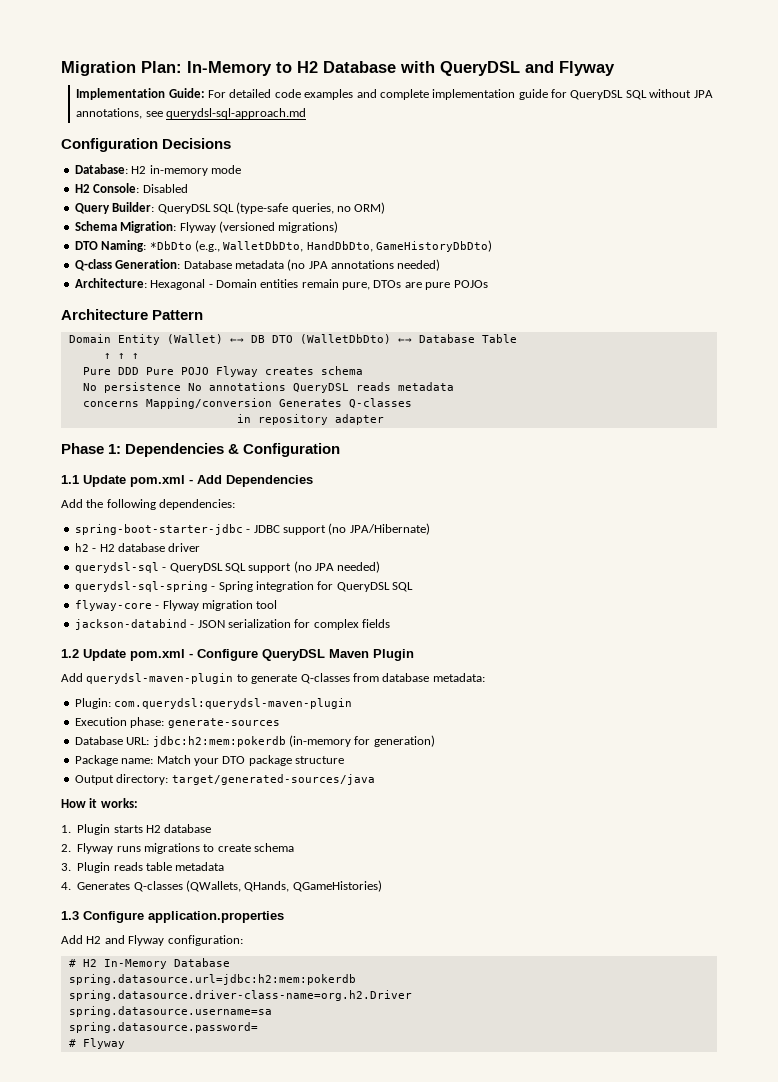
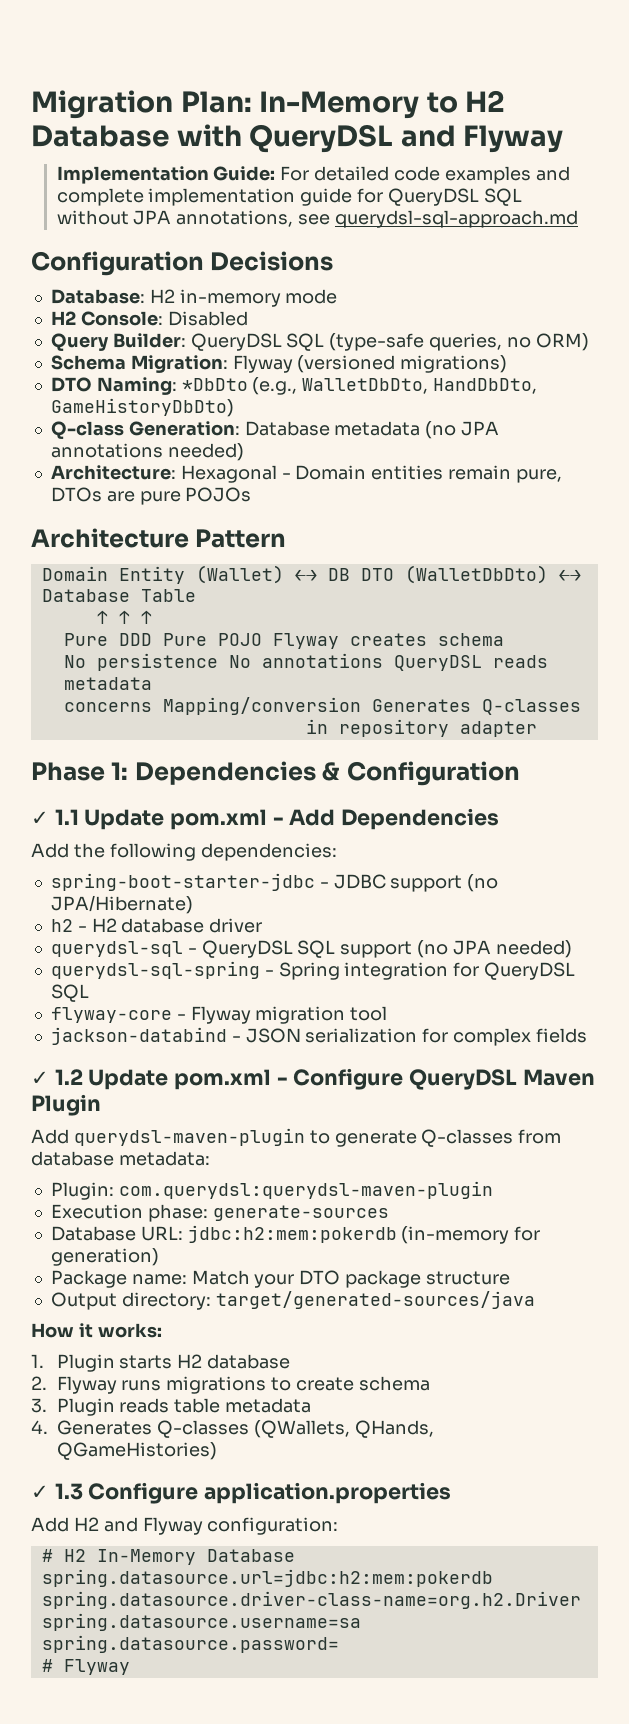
- 1.1 Update pom.xml - Add Dependencies
+ ✓ 1.1 Update pom.xml - Add Dependencies
- 1.2 Update pom.xml - Configure QueryDSL Maven Plugin
+ ✓ 1.2 Update pom.xml - Configure QueryDSL Maven Plugin
- 1.3 Configure application.properties
+ ✓ 1.3 Configure application.properties

